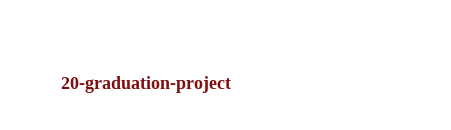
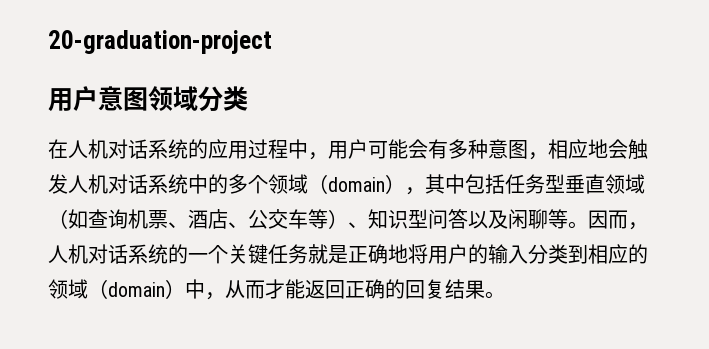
+ 用户意图领域分类
+ 在人机对话系统的应用过程中，用户可能会有多种意图，相应地会触发人机对话系统中的多个领域（domain），其中包括任务型垂直领域（如查询机票、酒店、公交车等）、知识型问答以及闲聊等。因而，人机对话系统的一个关键任务就是正确地将用户的输入分类到相应的领域（domain）中，从而才能返回正确的回复结果。

